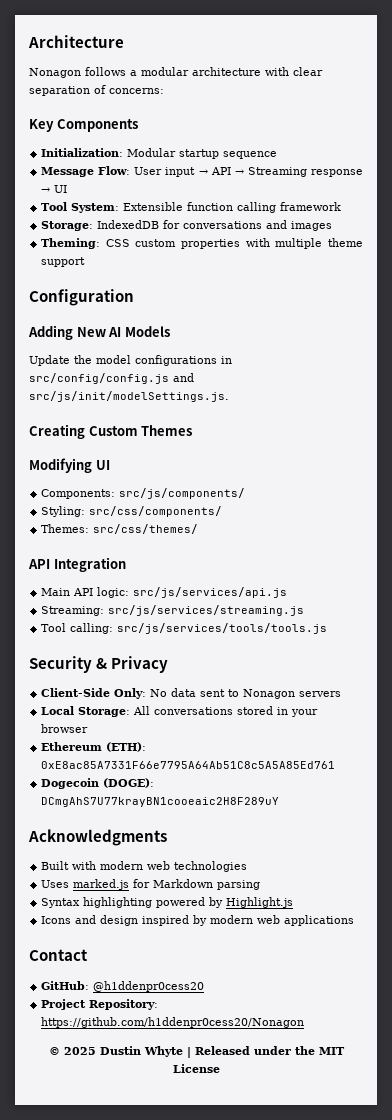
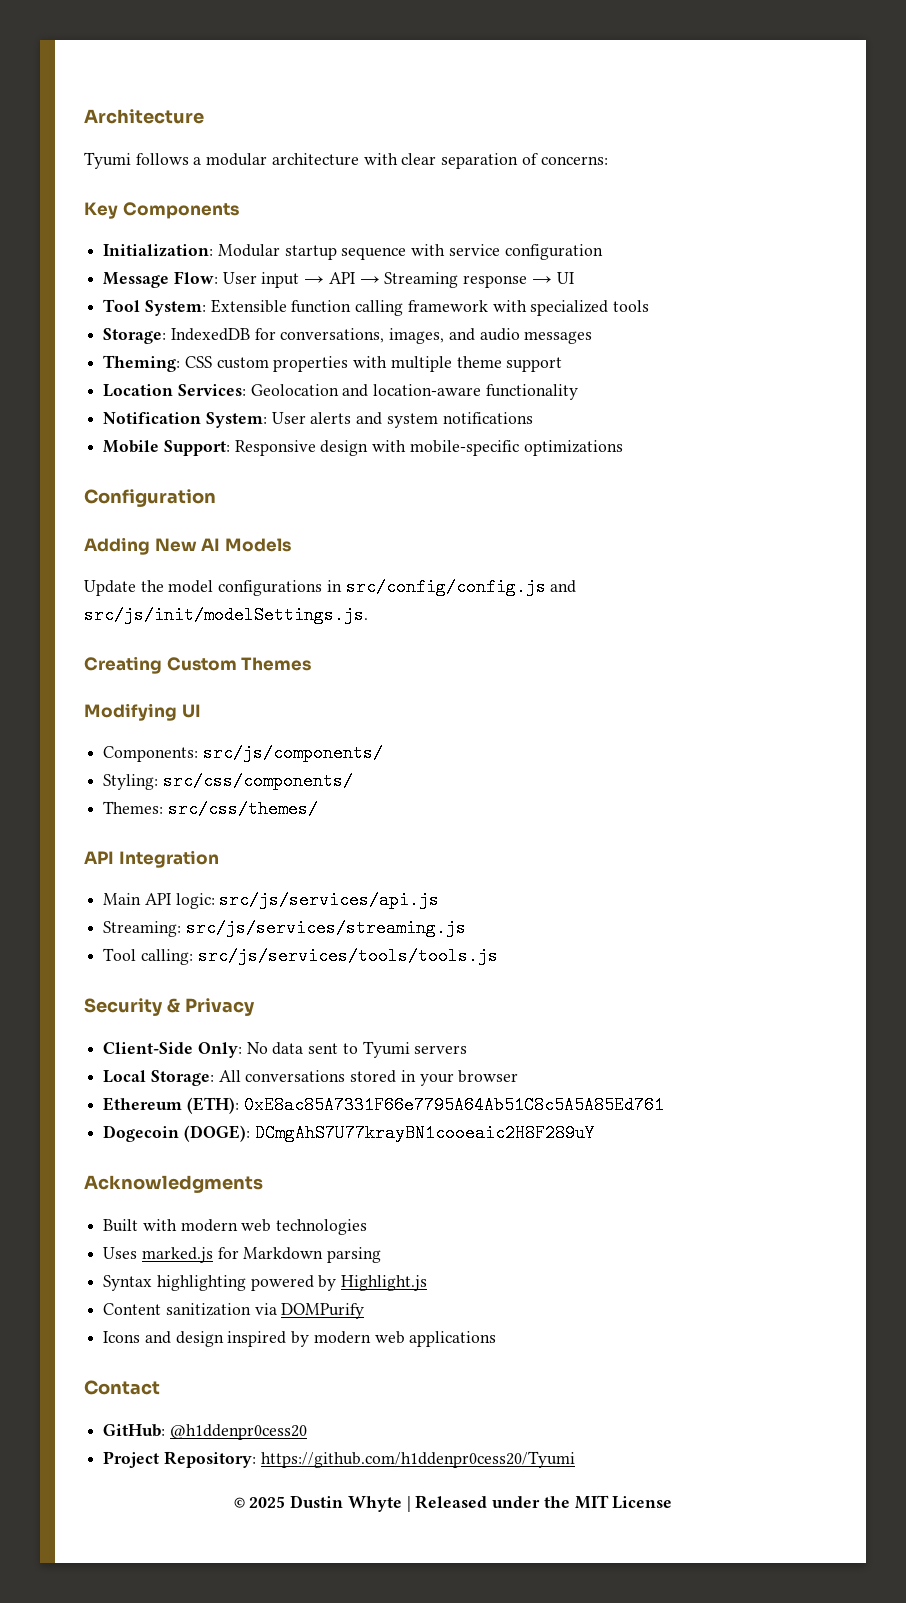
- Nonagon follows a modular architecture with clear separation of concerns:
+ Tyumi follows a modular architecture with clear separation of concerns:
- Initialization: Modular startup sequence
+ Initialization: Modular startup sequence with service configuration
- Tool System: Extensible function calling framework
+ Tool System: Extensible function calling framework with specialized tools
- Storage: IndexedDB for conversations and images
+ Storage: IndexedDB for conversations, images, and audio messages
+ Location Services: Geolocation and location-aware functionality
+ Notification System: User alerts and system notifications
+ Mobile Support: Responsive design with mobile-specific optimizations
- Client-Side Only: No data sent to Nonagon servers
+ Client-Side Only: No data sent to Tyumi servers
+ Content sanitization via DOMPurify
- Project Repository: https://github.com/h1ddenpr0cess20/Nonagon
+ Project Repository: https://github.com/h1ddenpr0cess20/Tyumi

